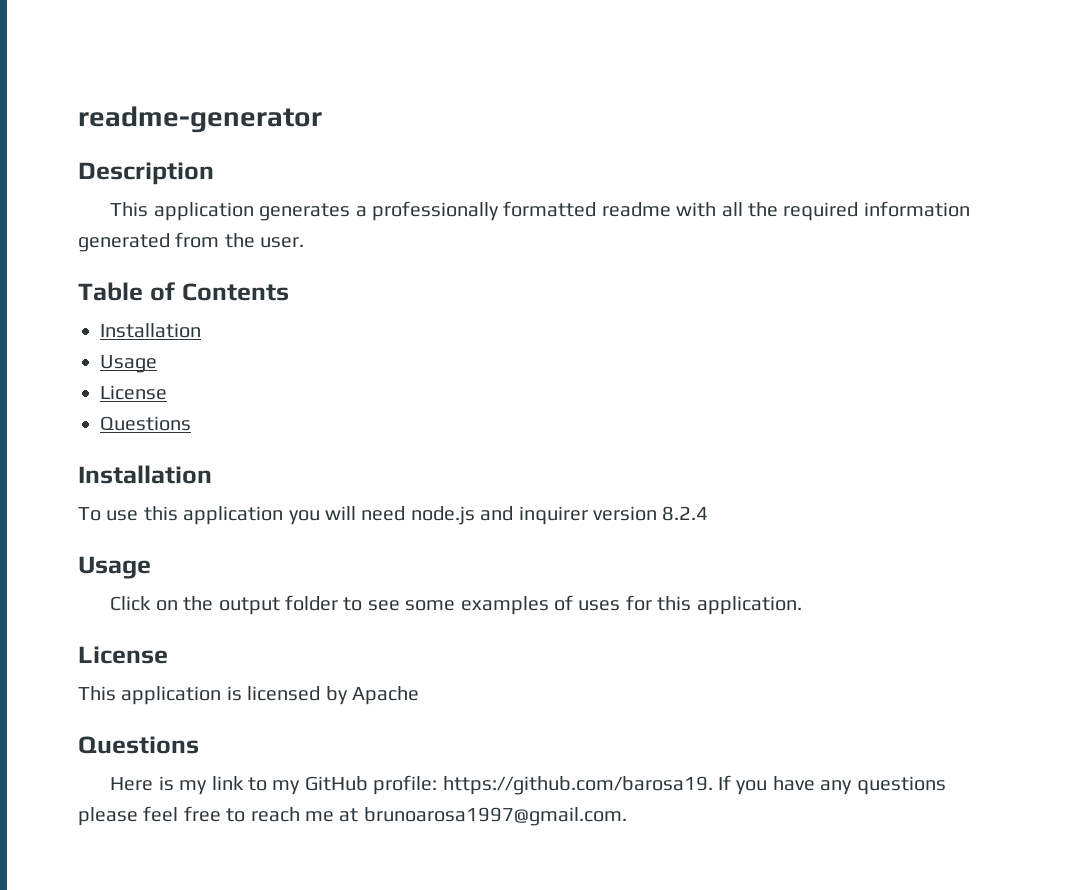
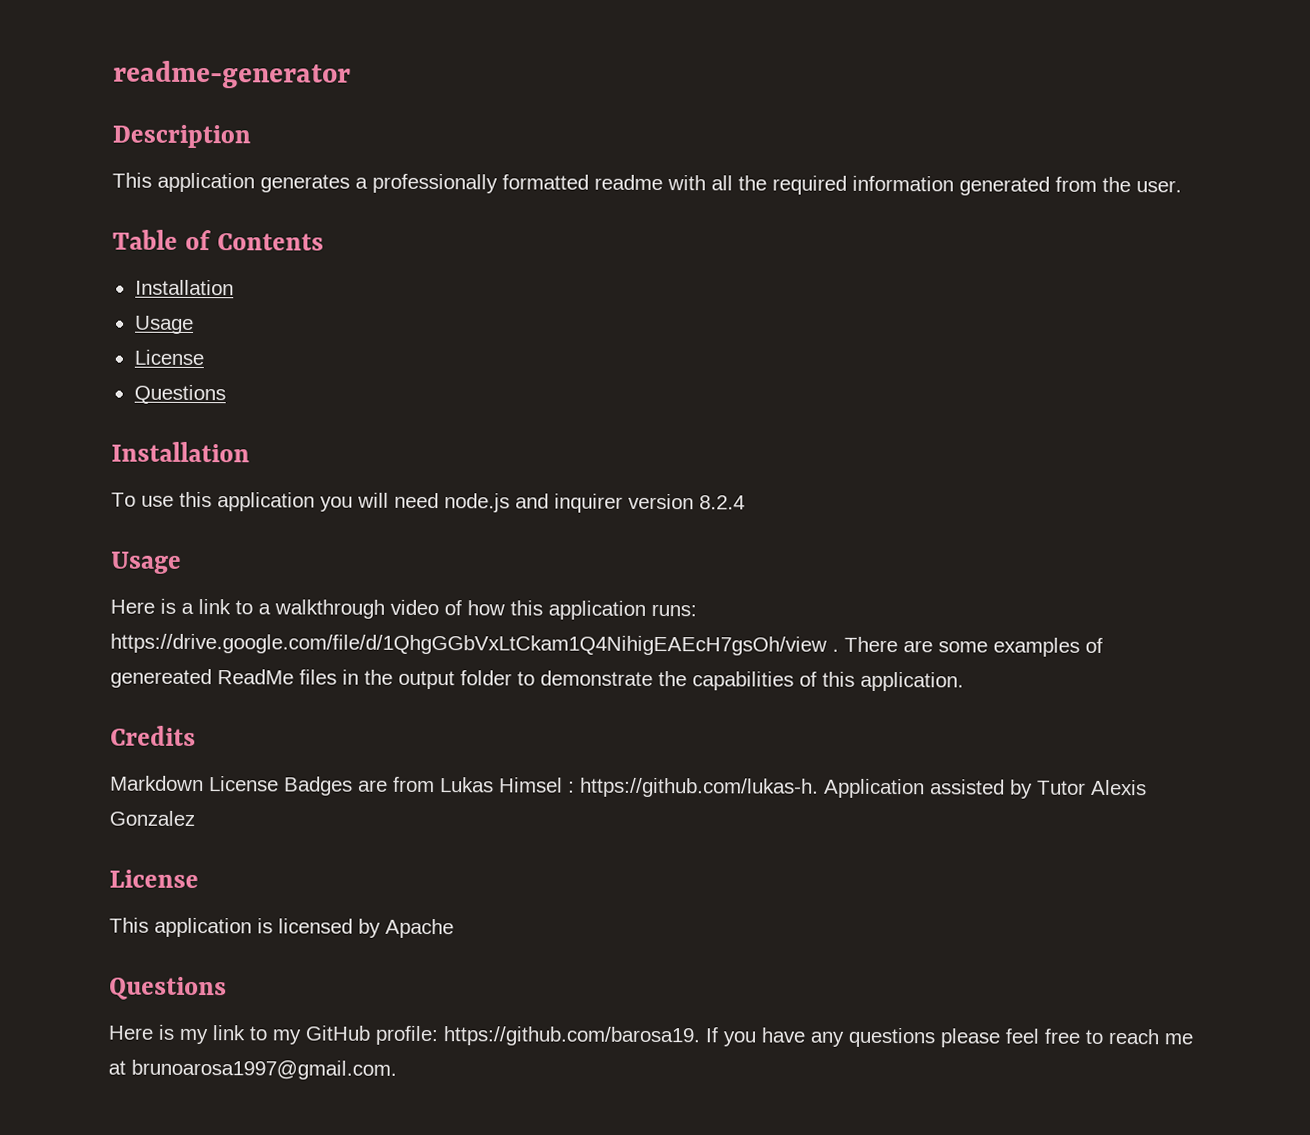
- Click on the output folder to see some examples of uses for this application.
+ Here is a link to a walkthrough video of how this application runs: https://drive.google.com/file/d/1QhgGGbVxLtCkam1Q4NihigEAEcH7gsOh/view . There are some examples of genereated ReadMe files in the output folder to demonstrate the capabilities of this application.
+ Credits
+ Markdown License Badges are from Lukas Himsel : https://github.com/lukas-h. Application assisted by Tutor Alexis Gonzalez

